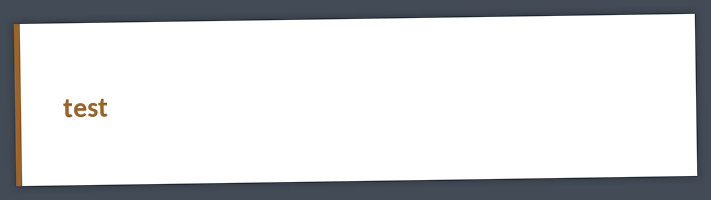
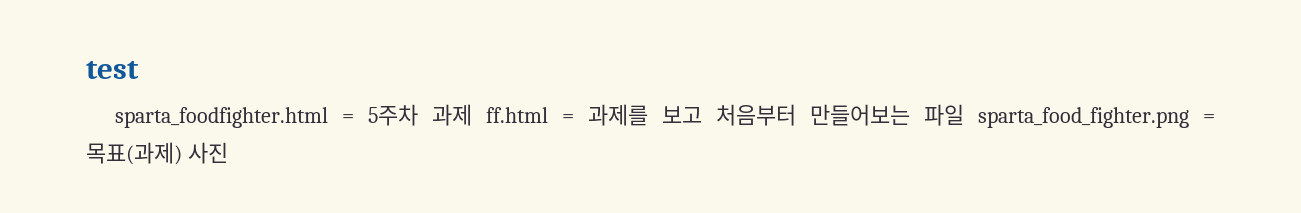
+ sparta_foodfighter.html = 5주차 과제 ff.html = 과제를 보고 처음부터 만들어보는 파일 sparta_food_fighter.png = 목표(과제) 사진

